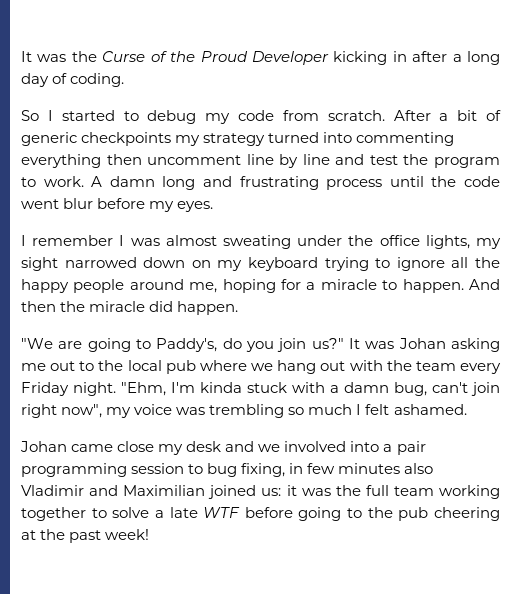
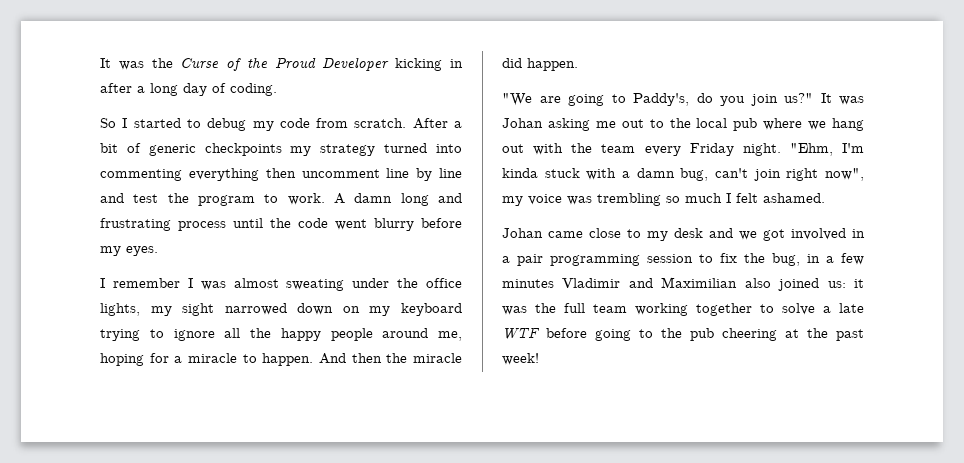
- A damn long and frustrating process until the code went blur before my eyes.
+ A damn long and frustrating process until the code went blurry before my eyes.
- Johan came close my desk and we involved into a pair programming session to bug fixing, in few minutes also Vladimir and Maximilian joined us: it was the full team working together to solve a late WTF before going to the pub cheering at the past week!
+ Johan came close to my desk and we got involved in a pair programming session to fix the bug, in a few minutes Vladimir and Maximilian also joined us: it was the full team working together to solve a late WTF before going to the pub cheering at the past week!

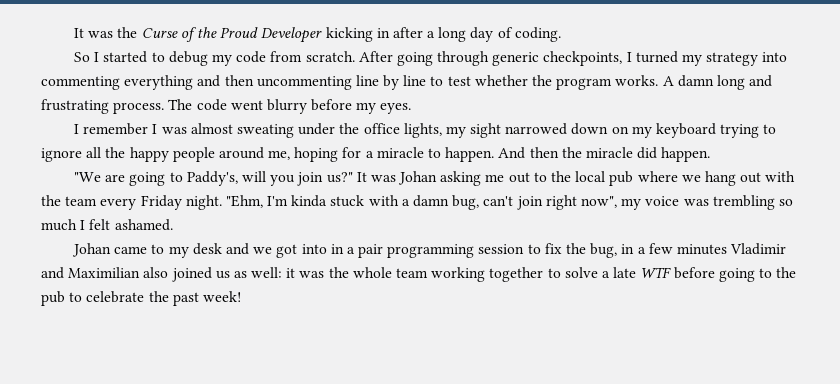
- After a bit of generic checkpoints my strategy turned into commenting everything then uncomment line by line and test the program to work.
+ After going through generic checkpoints, I turned my strategy into commenting everything and then uncommenting line by line to test whether the program works.
- A damn long and frustrating process until the code went blurry before my eyes.
+ A damn long and frustrating process. The code went blurry before my eyes.
- "We are going to Paddy's, do you join us?"
+ "We are going to Paddy's, will you join us?"
- Johan came close to my desk and we got involved in a pair programming session to fix the bug, in a few minutes Vladimir and Maximilian also joined us: it was the full team working together to solve a late WTF before going to the pub cheering at the past week!
+ Johan came to my desk and we got into in a pair programming session to fix the bug, in a few minutes Vladimir and Maximilian also joined us as well: it was the whole team working together to solve a late WTF before going to the pub to celebrate the past week!

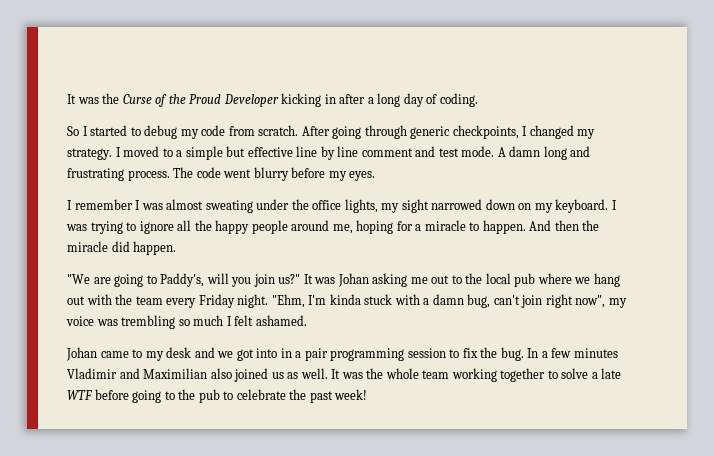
- After going through generic checkpoints, I turned my strategy into commenting everything and then uncommenting line by line to test whether the program works.
+ After going through generic checkpoints, I changed my strategy. I moved to a simple but effective line by line comment and test mode.
- I remember I was almost sweating under the office lights, my sight narrowed down on my keyboard trying to ignore all the happy people around me, hoping for a miracle to happen.
+ I remember I was almost sweating under the office lights, my sight narrowed down on my keyboard. I was trying to ignore all the happy people around me, hoping for a miracle to happen.
- Johan came to my desk and we got into in a pair programming session to fix the bug, in a few minutes Vladimir and Maximilian also joined us as well: it was the whole team working together to solve a late WTF before going to the pub to celebrate the past week!
+ Johan came to my desk and we got into in a pair programming session to fix the bug. In a few minutes Vladimir and Maximilian also joined us as well. It was the whole team working together to solve a late WTF before going to the pub to celebrate the past week!

